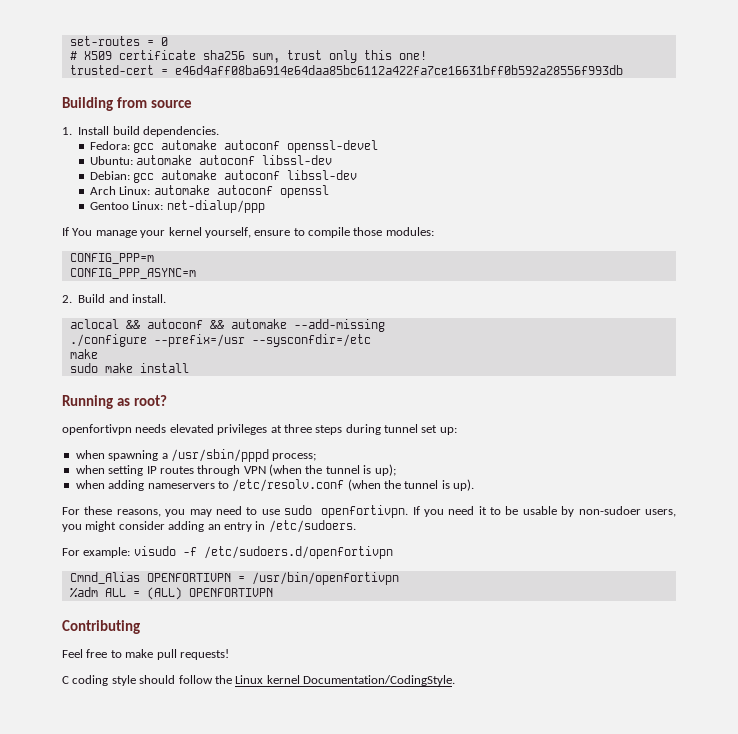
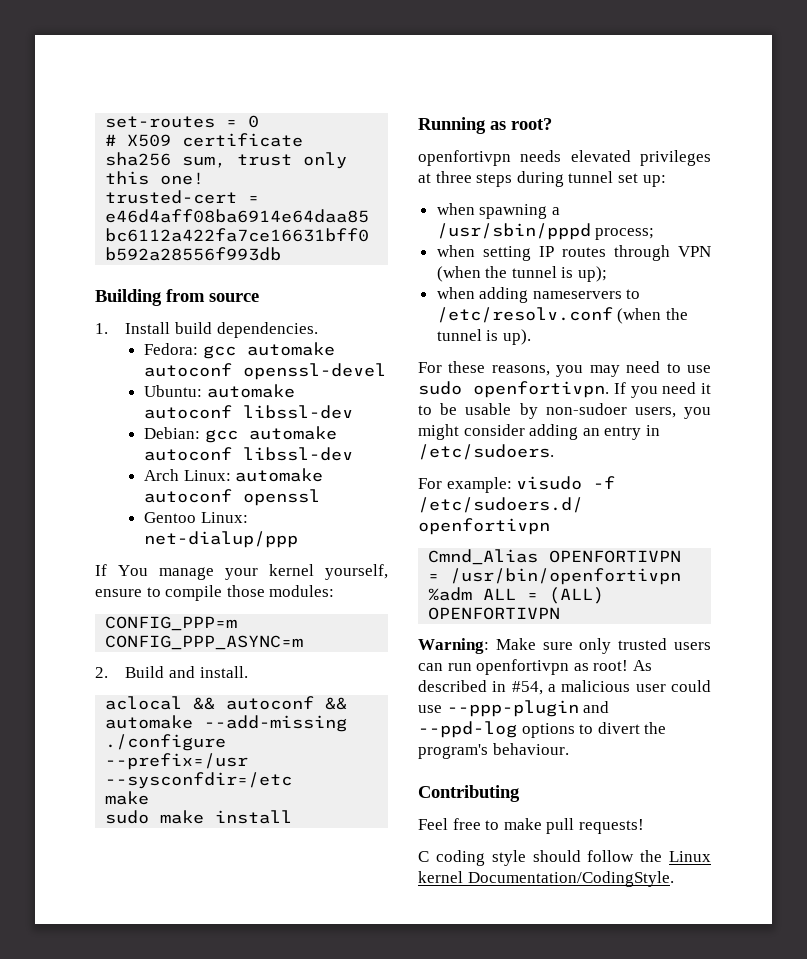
+ Warning: Make sure only trusted users can run openfortivpn as root! As described in #54, a malicious user could use --ppp-plugin and --ppd-log options to divert the program's behaviour.

